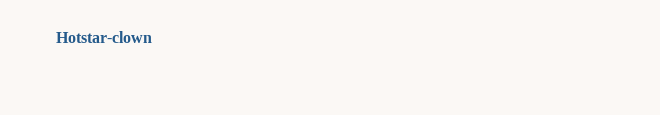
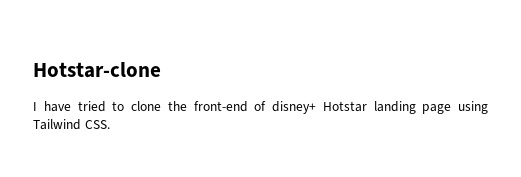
- Hotstar-clown
+ Hotstar-clone
+ I have tried to clone the front-end of disney+ Hotstar landing page using Tailwind CSS.

